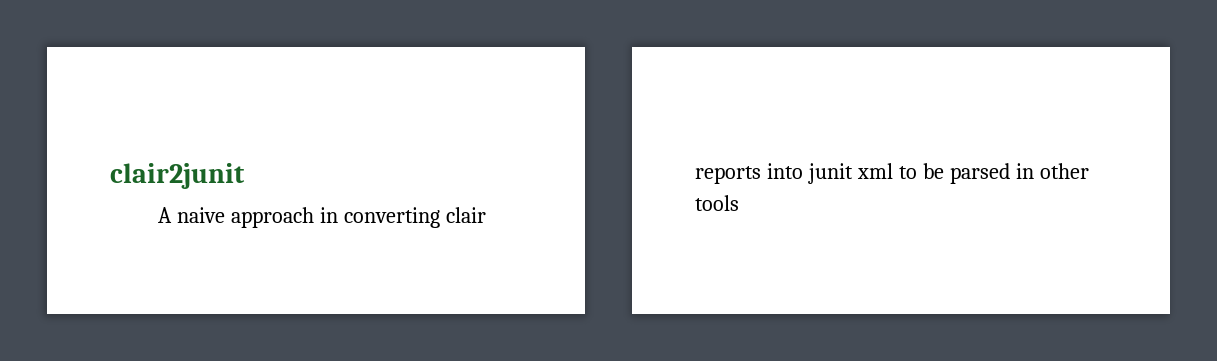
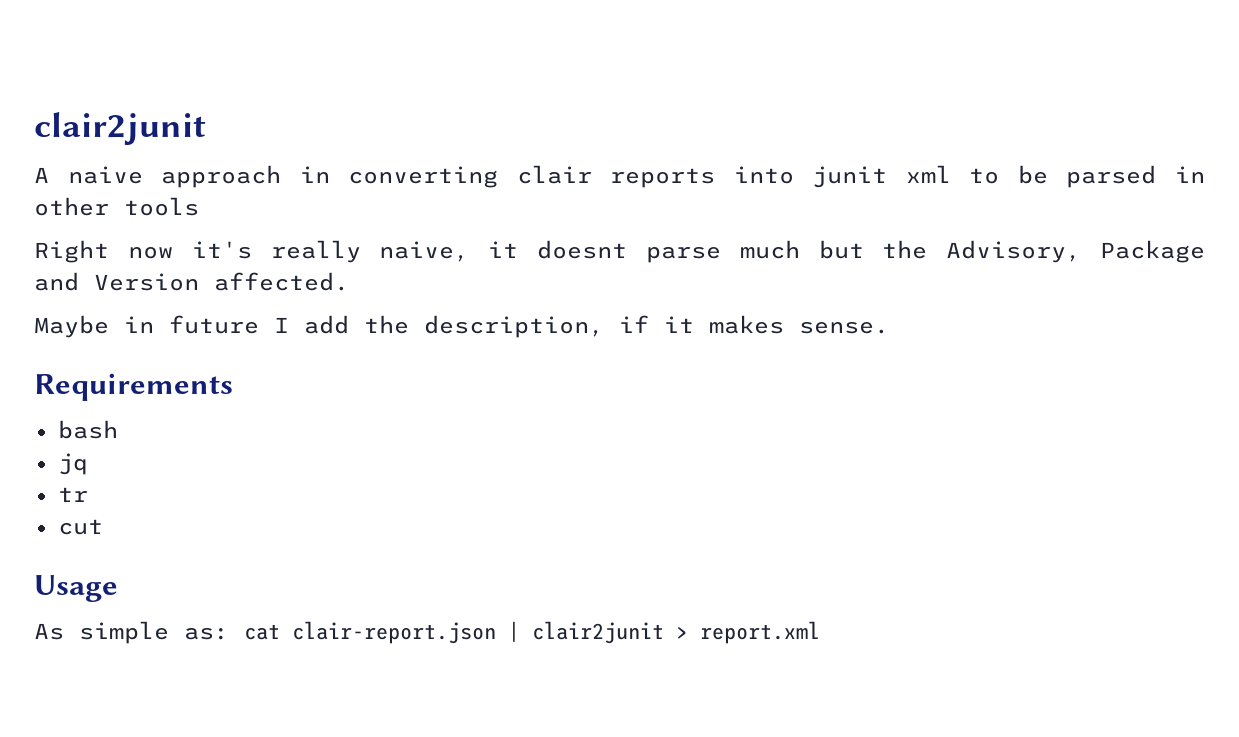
+ Right now it's really naive, it doesnt parse much but the Advisory, Package and Version affected.
+ Maybe in future I add the description, if it makes sense.
+ Requirements
+ bash
+ jq
+ tr
+ cut
+ Usage
+ As simple as: cat clair-report.json | clair2junit > report.xml

